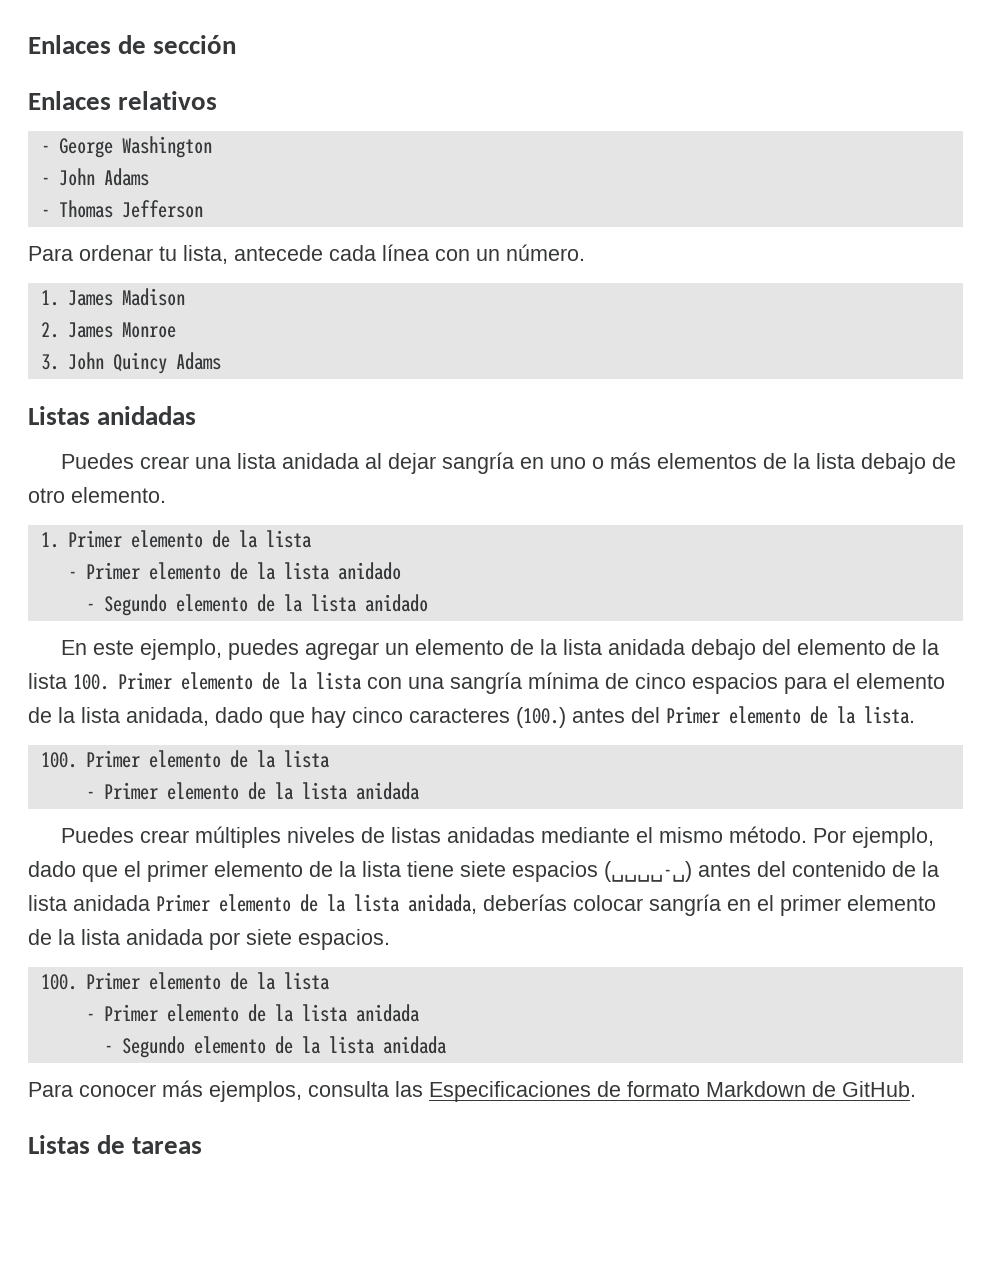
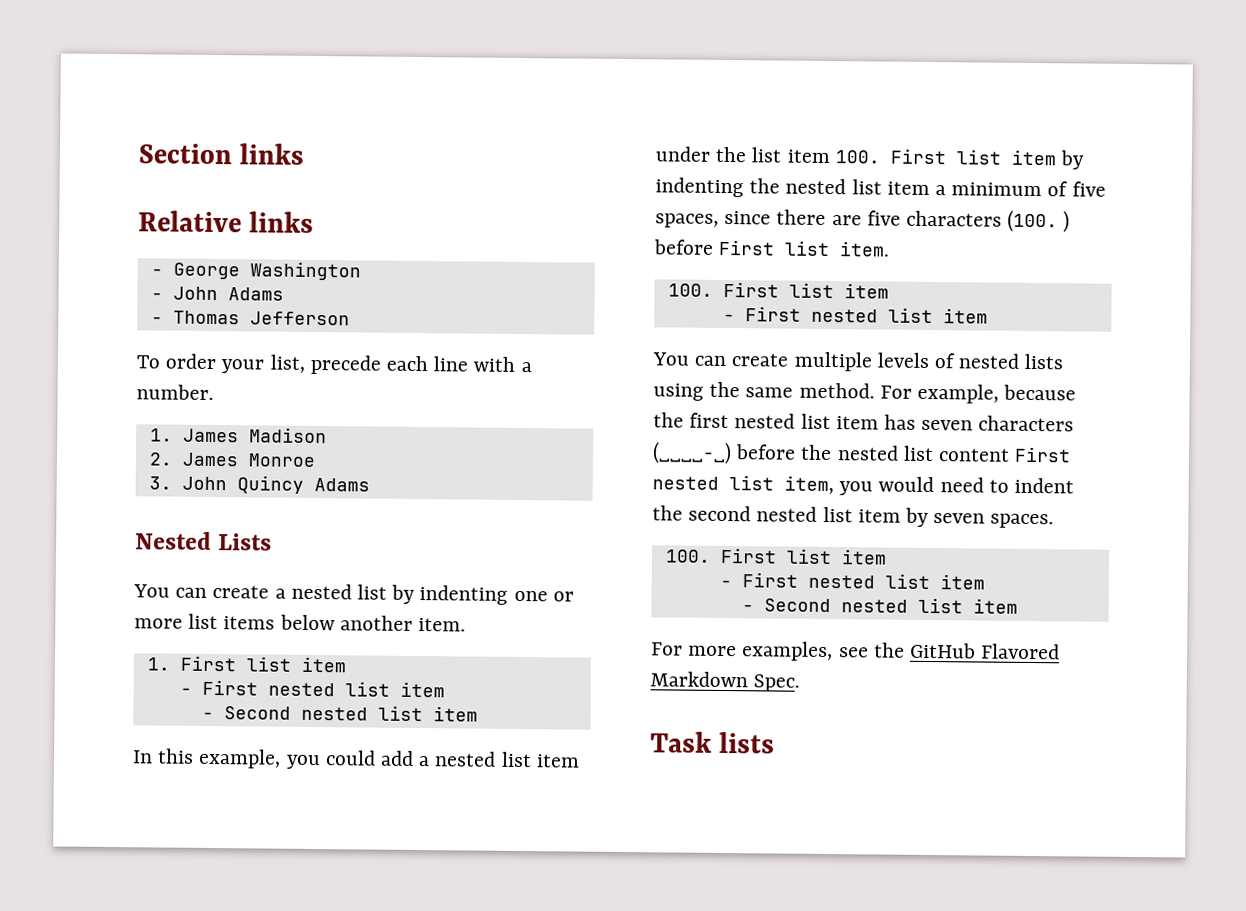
- Enlaces de sección
- Enlaces relativos
+ Section links
+ Relative links
- Para ordenar tu lista, antecede cada línea con un número.
+ To order your list, precede each line with a number.
- Listas anidadas
- Puedes crear una lista anidada al dejar sangría en uno o más elementos de la lista debajo de otro elemento.
- 1. Primer elemento de la lista
- - Primer elemento de la lista anidado
- - Segundo elemento de la lista anidado
- En este ejemplo, puedes agregar un elemento de la lista anidada debajo del elemento de la lista 100. Primer elemento de la lista con una sangría mínima de cinco espacios para el elemento de la lista anidada, dado que hay cinco caracteres (100.) antes del Primer elemento de la lista.
- 100. Primer elemento de la lista
- - Primer elemento de la lista anidada
- Puedes crear múltiples niveles de listas anidadas mediante el mismo método. Por ejemplo, dado que el primer elemento de la lista tiene siete espacios (␣␣␣␣-␣) antes del contenido de la lista anidada Primer elemento de la lista anidada, deberías colocar sangría en el primer elemento de la lista anidada por siete espacios.
- 100. Primer elemento de la lista
- - Primer elemento de la lista anidada
- - Segundo elemento de la lista anidada
- Para conocer más ejemplos, consulta las Especificaciones de formato Markdown de GitHub.
- Listas de tareas
+ Nested Lists
+ You can create a nested list by indenting one or more list items below another item.
+ 1. First list item
+ - First nested list item
+ - Second nested list item
+ In this example, you could add a nested list item under the list item 100. First list item by indenting the nested list item a minimum of five spaces, since there are five characters (100. ) before First list item.
+ 100. First list item
+ - First nested list item
+ You can create multiple levels of nested lists using the same method. For example, because the first nested list item has seven characters (␣␣␣␣-␣) before the nested list content First nested list item, you would need to indent the second nested list item by seven spaces.
+ 100. First list item
+ - First nested list item
+ - Second nested list item
+ For more examples, see the GitHub Flavored Markdown Spec.
+ Task lists

